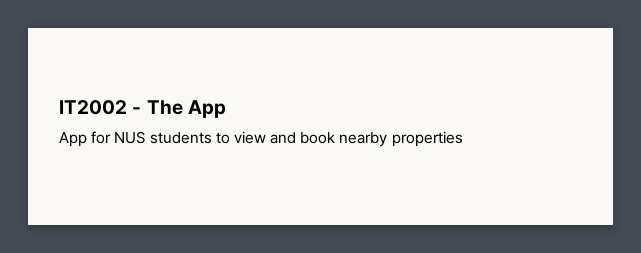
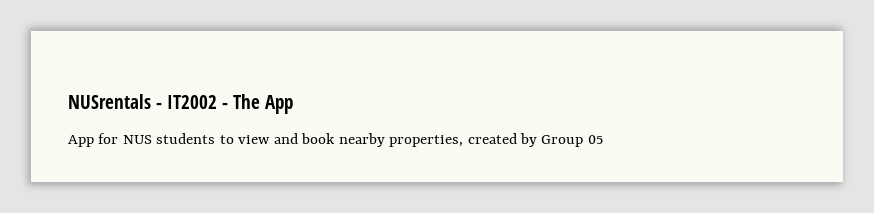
- IT2002 - The App
+ NUSrentals - IT2002 - The App
- App for NUS students to view and book nearby properties
+ App for NUS students to view and book nearby properties, created by Group 05

